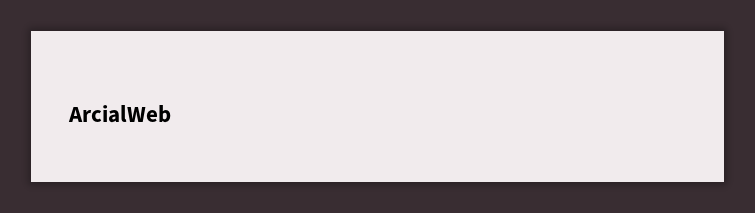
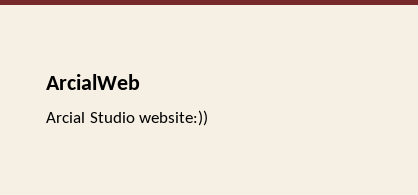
+ Arcial Studio website:))

